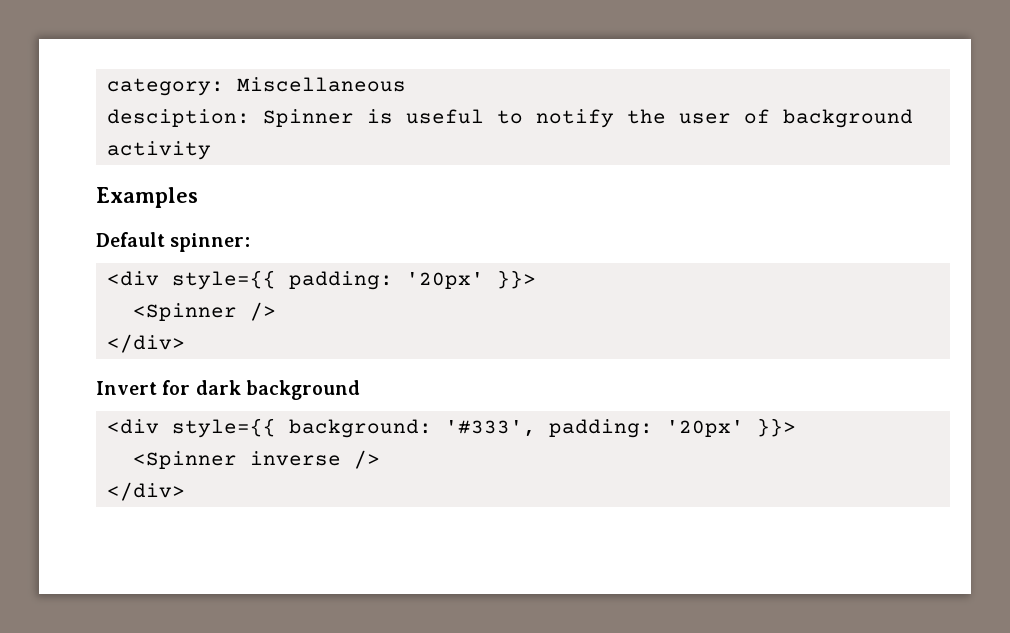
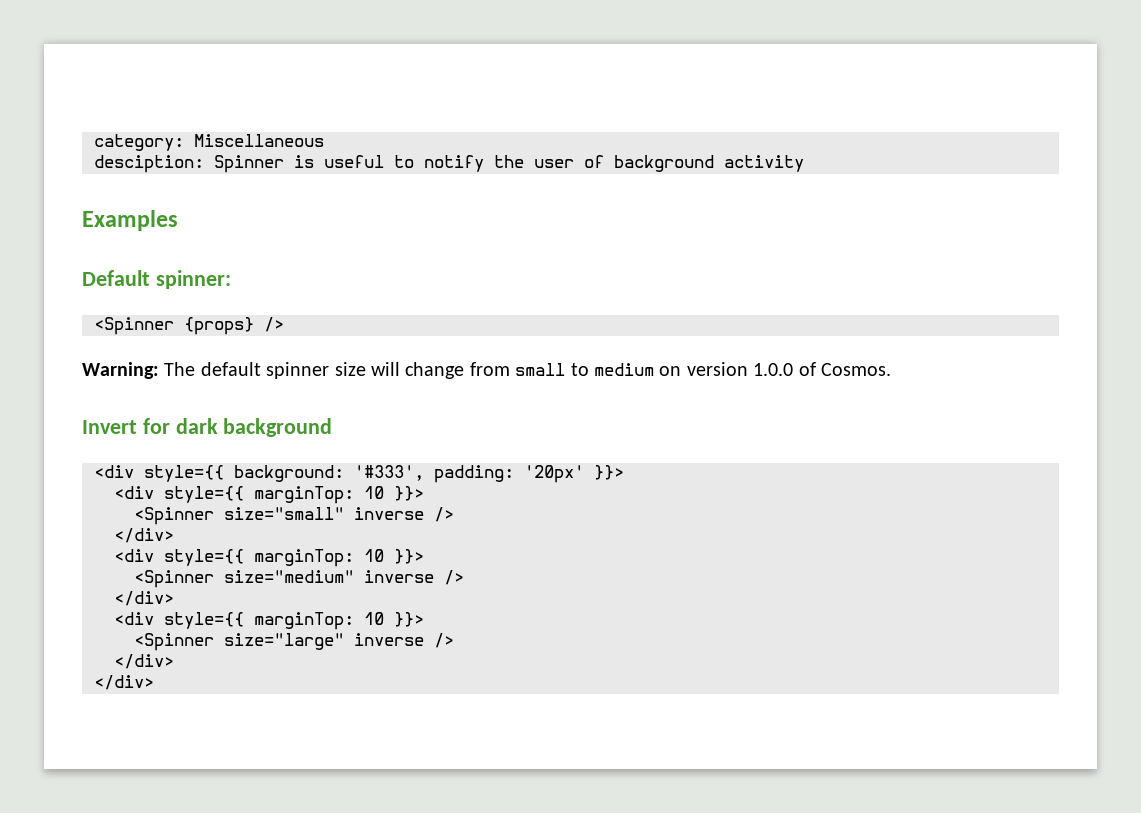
- <div style={{ padding: '20px' }}>
- <Spinner />
- </div>
+ <Spinner {props} />
+ Warning: The default spinner size will change from small to medium on version 1.0.0 of Cosmos.
  <div style={{ background: '#333', padding: '20px' }}>
- <Spinner inverse />
+ <div style={{ marginTop: 10 }}>
+ <Spinner size="small" inverse />
+ </div>
+ <div style={{ marginTop: 10 }}>
+ <Spinner size="medium" inverse />
+ </div>
+ <div style={{ marginTop: 10 }}>
+ <Spinner size="large" inverse />
+ </div>

